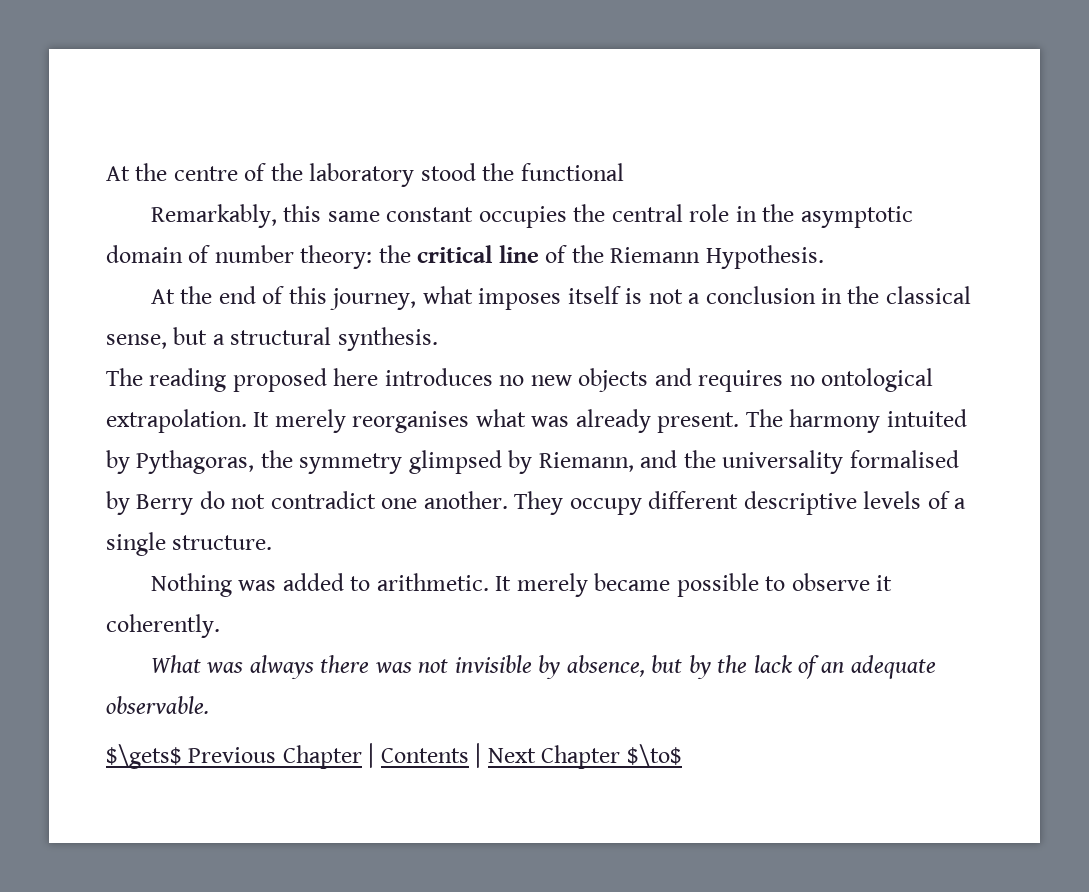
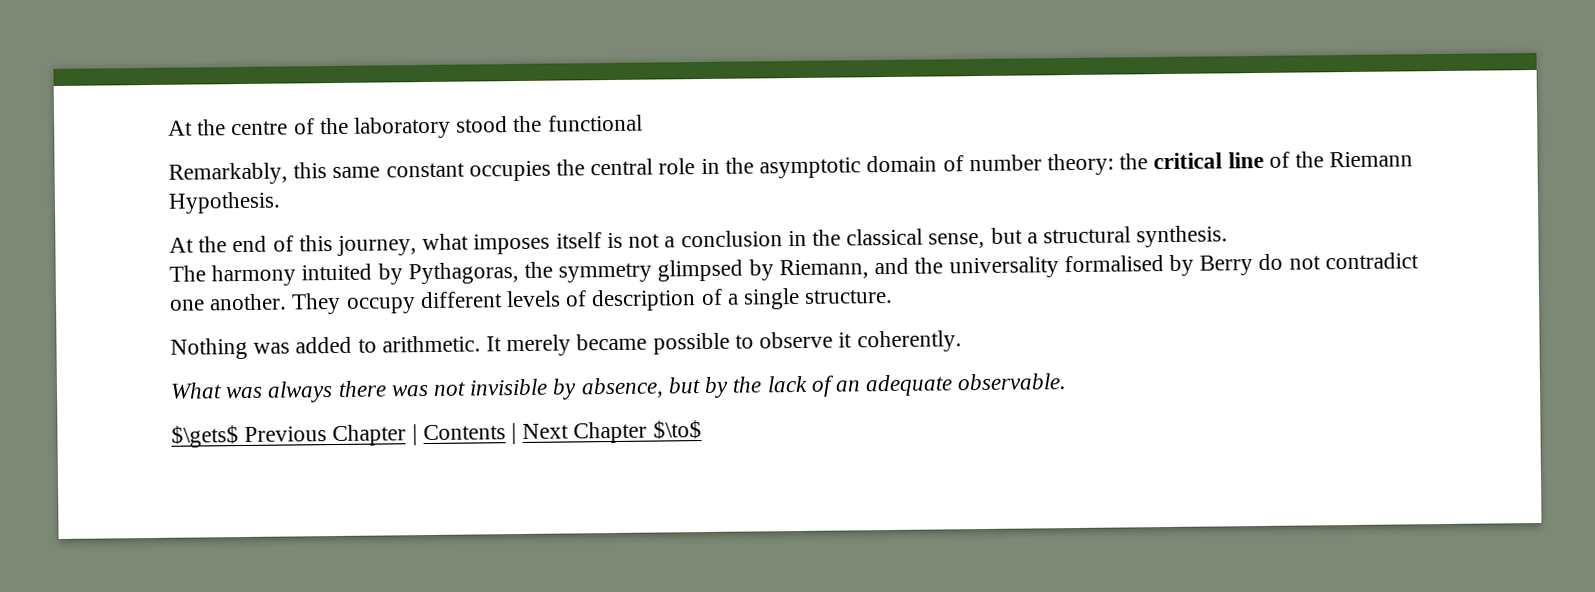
- The reading proposed here introduces no new objects and requires no ontological extrapolation. It merely reorganises what was already present. The harmony intuited by Pythagoras, the symmetry glimpsed by Riemann, and the universality formalised by Berry do not contradict one another.
+ The harmony intuited by Pythagoras, the symmetry glimpsed by Riemann, and the universality formalised by Berry do not contradict one another.
- They occupy different descriptive levels of a single structure.
+ They occupy different levels of description of a single structure.

